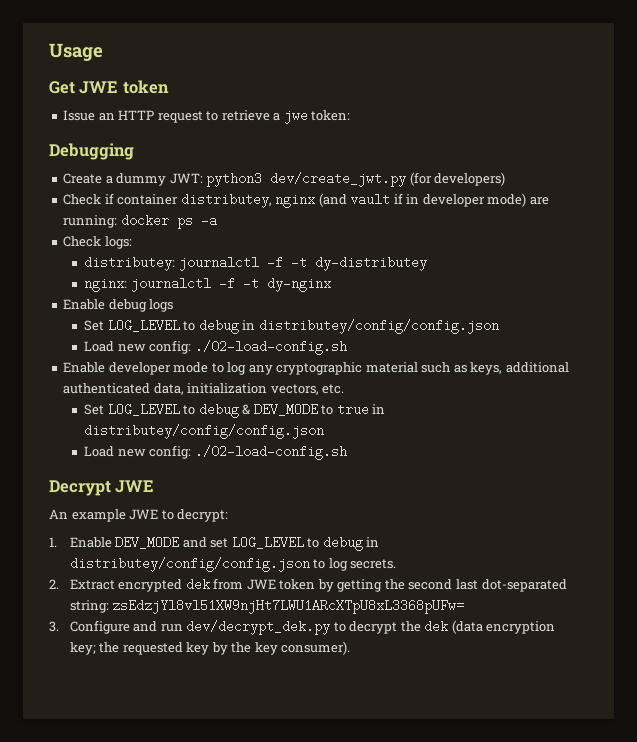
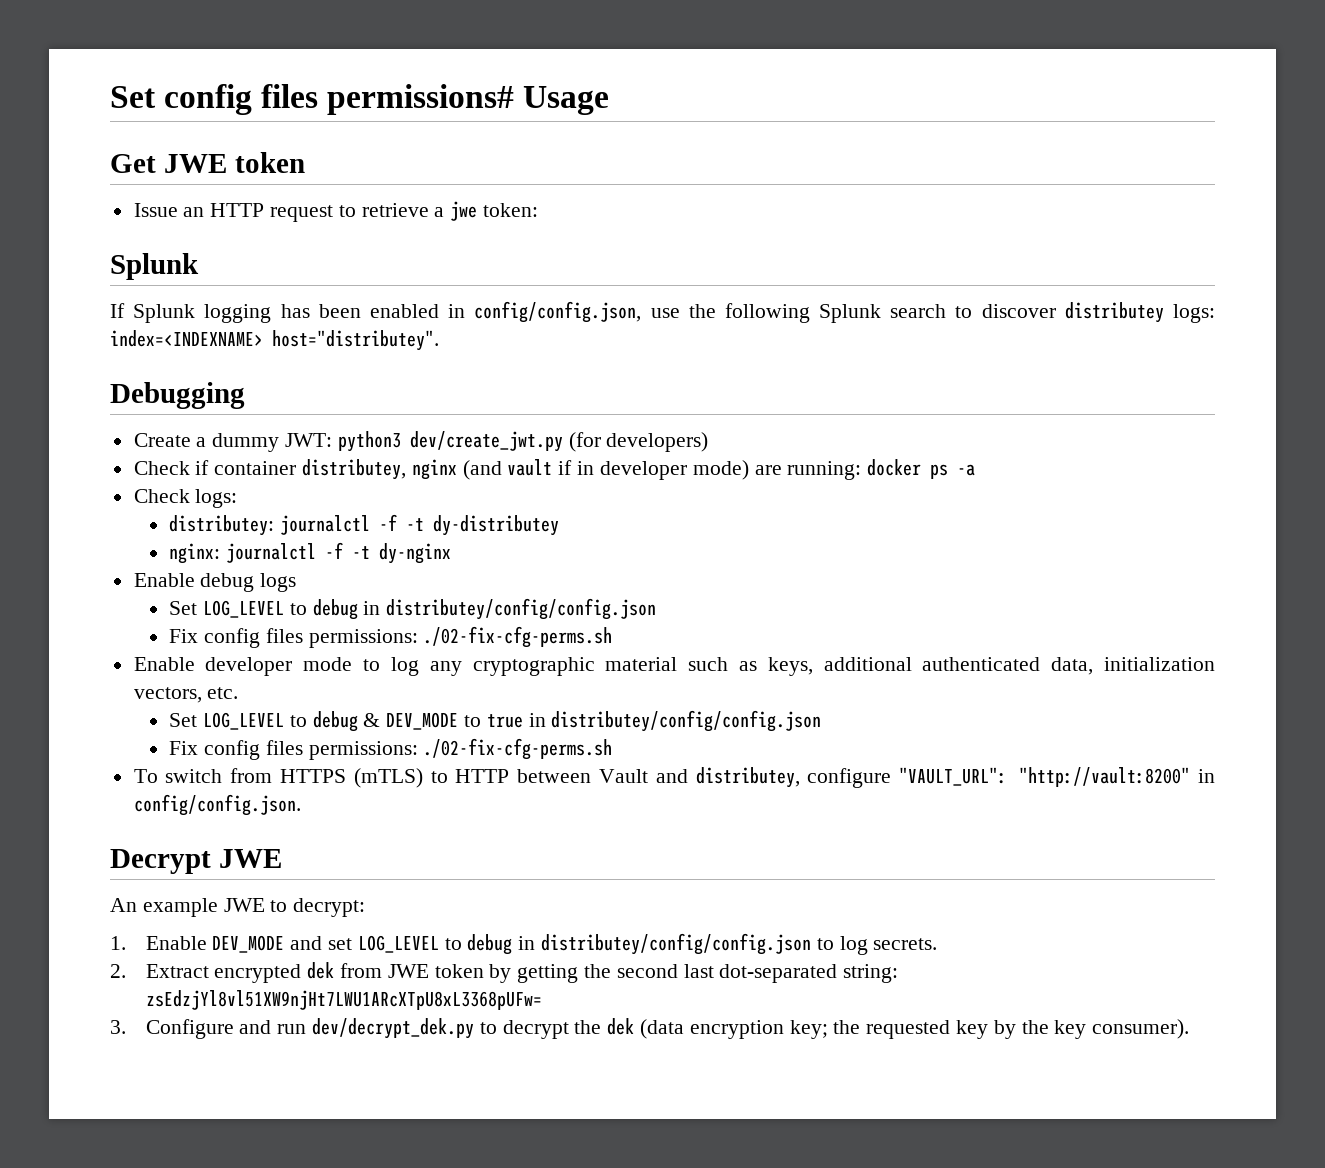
- Usage
+ Set config files permissions# Usage
  Issue an HTTP request to retrieve a jwe token:
+ Splunk
+ If Splunk logging has been enabled in config/config.json, use the following Splunk search to discover distributey logs: index=<INDEXNAME> host="distributey".
  Set LOG_LEVEL to debug in distributey/config/config.json
- Load new config: ./02-load-config.sh
+ Fix config files permissions: ./02-fix-cfg-perms.sh
  Set LOG_LEVEL to debug & DEV_MODE to true in distributey/config/config.json
- Load new config: ./02-load-config.sh
+ Fix config files permissions: ./02-fix-cfg-perms.sh
+ To switch from HTTPS (mTLS) to HTTP between Vault and distributey, configure "VAULT_URL": "http://vault:8200" in config/config.json.

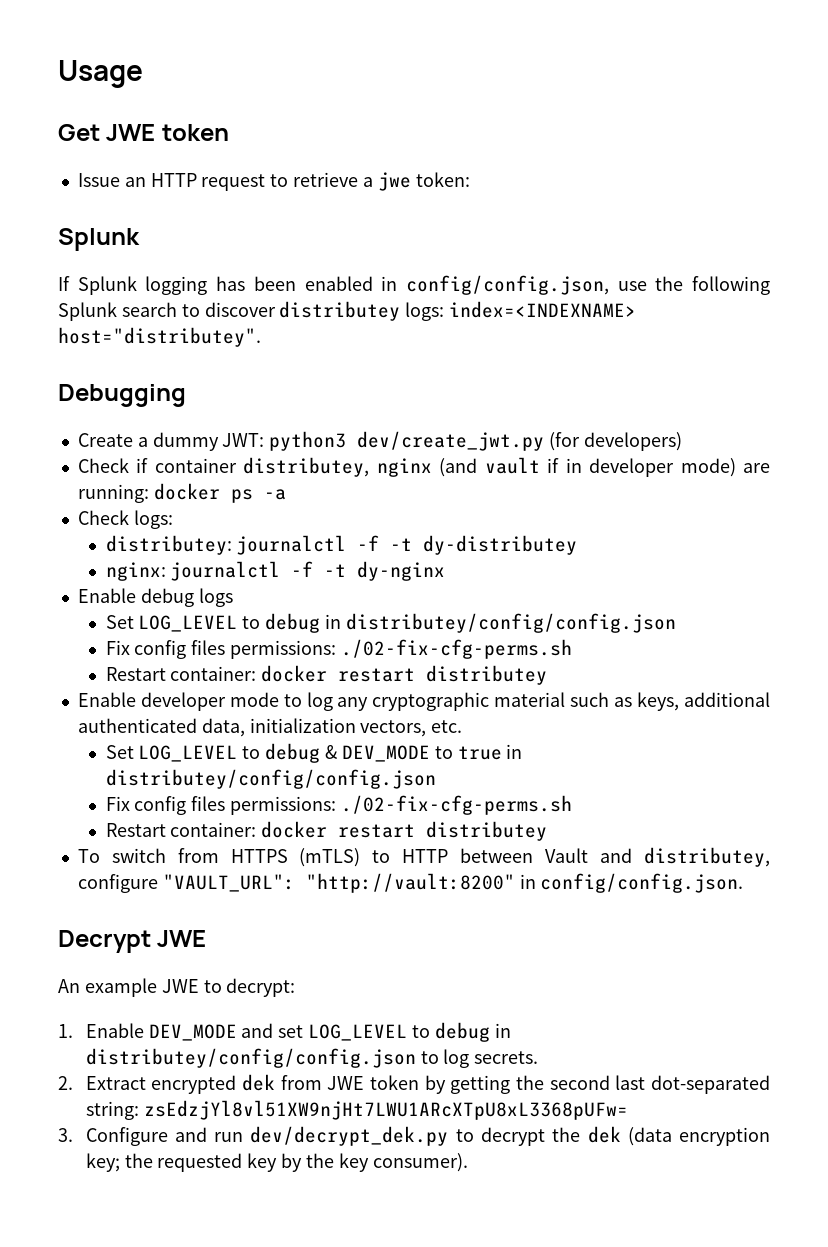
- Set config files permissions# Usage
+ Usage
  Set LOG_LEVEL to debug in distributey/config/config.json
  Fix config files permissions: ./02-fix-cfg-perms.sh
+ Restart container: docker restart distributey
  Set LOG_LEVEL to debug & DEV_MODE to true in distributey/config/config.json
  Fix config files permissions: ./02-fix-cfg-perms.sh
+ Restart container: docker restart distributey

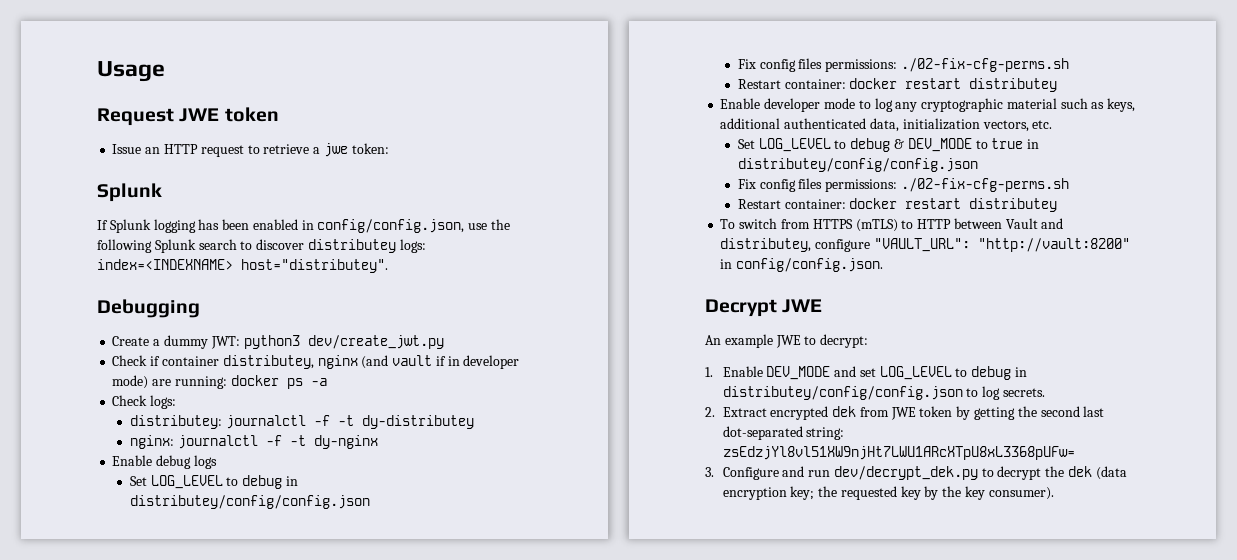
- Get JWE token
+ Request JWE token
- Create a dummy JWT: python3 dev/create_jwt.py (for developers)
+ Create a dummy JWT: python3 dev/create_jwt.py

